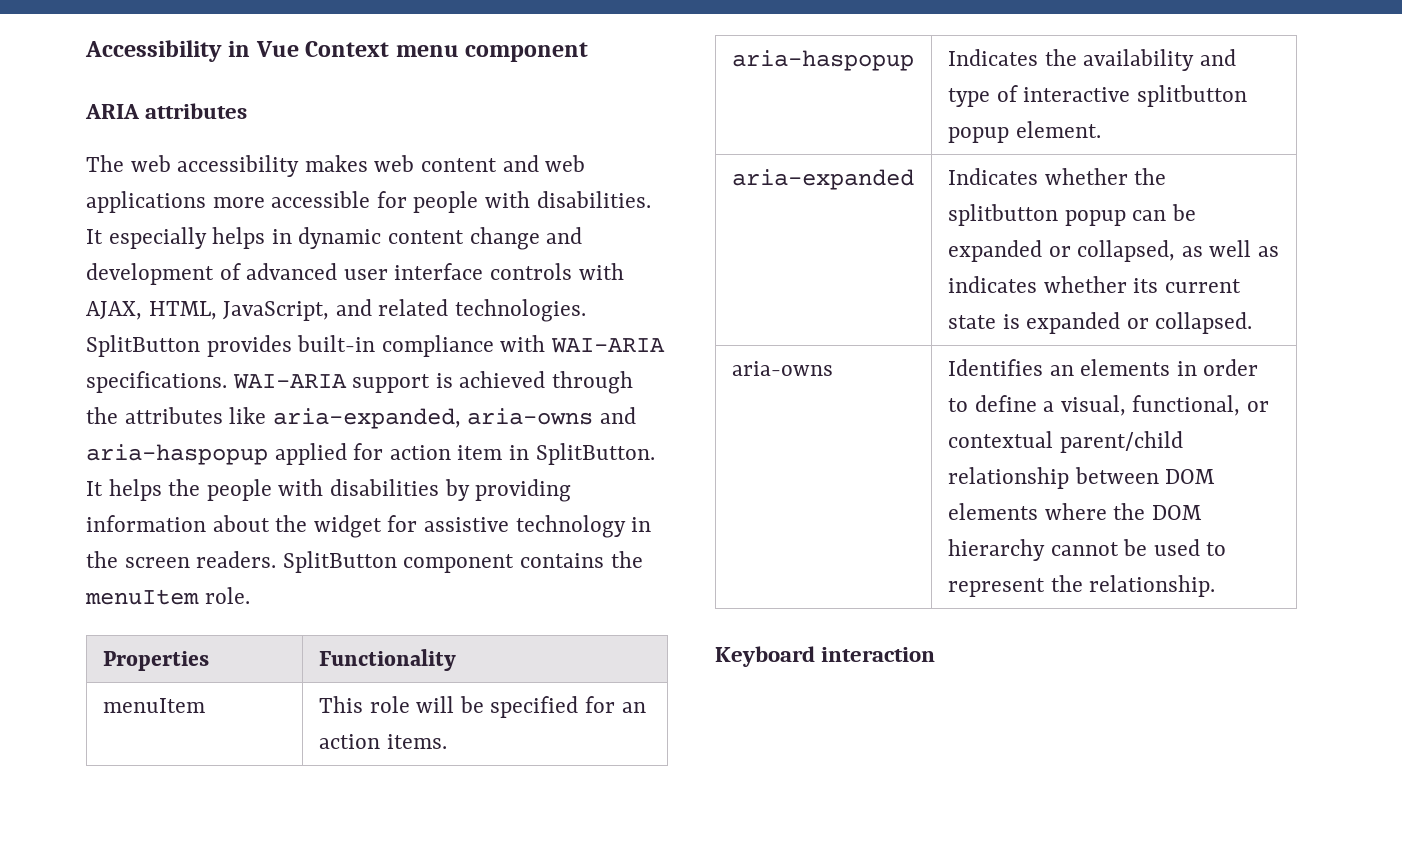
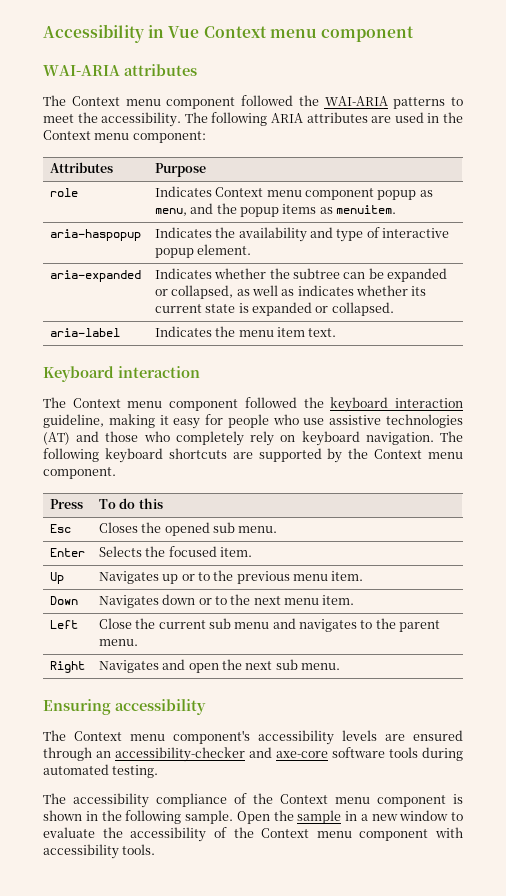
- ARIA attributes
+ WAI-ARIA attributes
- The web accessibility makes web content and web applications more accessible for people with disabilities. It especially helps in dynamic content change and development of advanced user interface controls with AJAX, HTML, JavaScript, and related technologies. SplitButton provides built-in compliance with WAI-ARIA specifications. WAI-ARIA support is achieved through the attributes like aria-expanded, aria-owns and aria-haspopup applied for action item in SplitButton. It helps the people with disabilities by providing information about the widget for assistive technology in the screen readers. SplitButton component contains the menuItem role.
- Properties | Functionality
- menuItem | This role will be specified for an action items.
+ The Context menu component followed the WAI-ARIA patterns to meet the accessibility. The following ARIA attributes are used in the Context menu component:
+ Attributes | Purpose
+ role | Indicates Context menu component popup as menu, and the popup items as menuitem.
- aria-haspopup | Indicates the availability and type of interactive splitbutton popup element.
+ aria-haspopup | Indicates the availability and type of interactive popup element.
- aria-expanded | Indicates whether the splitbutton popup can be expanded or collapsed, as well as indicates whether its current state is expanded or collapsed.
+ aria-expanded | Indicates whether the subtree can be expanded or collapsed, as well as indicates whether its current state is expanded or collapsed.
- aria-owns | Identifies an elements in order to define a visual, functional, or contextual parent/child relationship between DOM elements where the DOM hierarchy cannot be used to represent the relationship.
+ aria-label | Indicates the menu item text.
  Keyboard interaction
+ The Context menu component followed the keyboard interaction guideline, making it easy for people who use assistive technologies (AT) and those who completely rely on keyboard navigation. The following keyboard shortcuts are supported by the Context menu component.
+ Press | To do this
+ Esc | Closes the opened sub menu.
+ Enter | Selects the focused item.
+ Up | Navigates up or to the previous menu item.
+ Down | Navigates down or to the next menu item.
+ Left | Close the current sub menu and navigates to the parent menu.
+ Right | Navigates and open the next sub menu.
+ Ensuring accessibility
+ The Context menu component's accessibility levels are ensured through an accessibility-checker and axe-core software tools during automated testing.
+ The accessibility compliance of the Context menu component is shown in the following sample. Open the sample in a new window to evaluate the accessibility of the Context menu component with accessibility tools.

